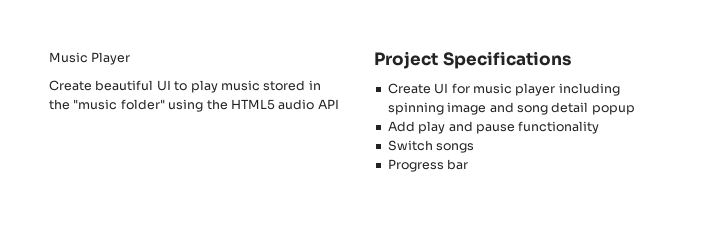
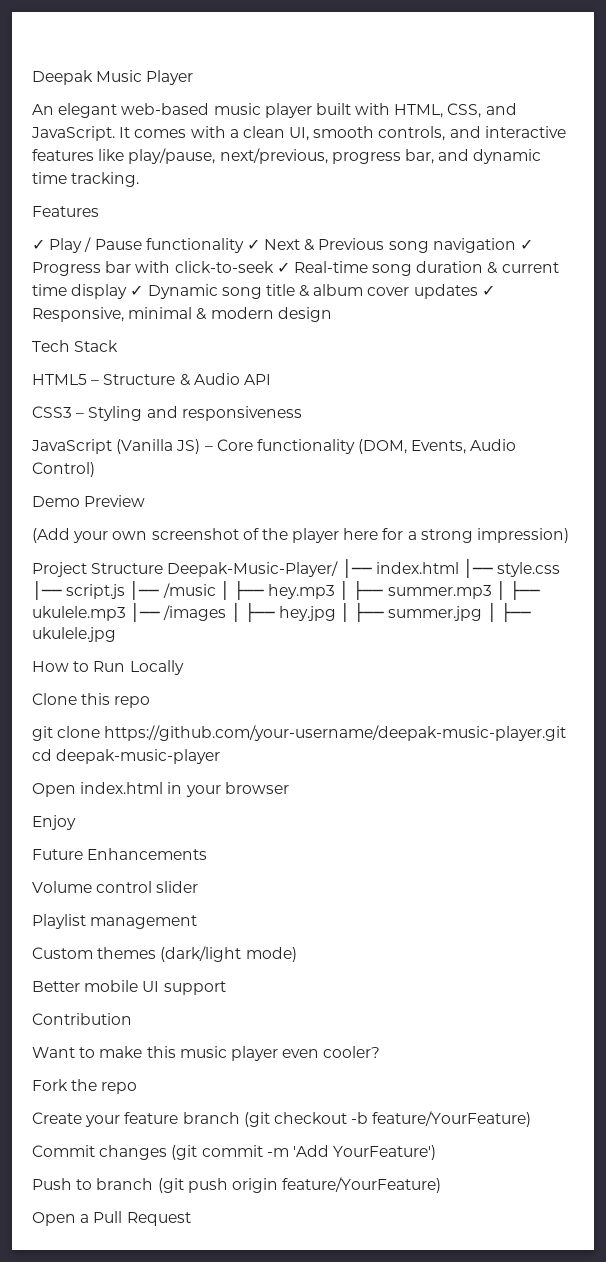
- Music Player
+ Deepak Music Player
- Create beautiful UI to play music stored in the "music folder" using the HTML5 audio API
- Project Specifications
- Create UI for music player including spinning image and song detail popup
- Add play and pause functionality
- Switch songs
- Progress bar
+ An elegant web-based music player built with HTML, CSS, and JavaScript. It comes with a clean UI, smooth controls, and interactive features like play/pause, next/previous, progress bar, and dynamic time tracking.
+ Features
+ ✓ Play / Pause functionality ✓ Next & Previous song navigation ✓ Progress bar with click-to-seek ✓ Real-time song duration & current time display ✓ Dynamic song title & album cover updates ✓ Responsive, minimal & modern design
+ Tech Stack
+ HTML5 – Structure & Audio API
+ CSS3 – Styling and responsiveness
+ JavaScript (Vanilla JS) – Core functionality (DOM, Events, Audio Control)
+ Demo Preview
+ (Add your own screenshot of the player here for a strong impression)
+ Project Structure Deepak-Music-Player/ │── index.html │── style.css │── script.js │── /music │ ├── hey.mp3 │ ├── summer.mp3 │ ├── ukulele.mp3 │── /images │ ├── hey.jpg │ ├── summer.jpg │ ├── ukulele.jpg
+ How to Run Locally
+ Clone this repo
+ git clone https://github.com/your-username/deepak-music-player.git cd deepak-music-player
+ Open index.html in your browser
+ Enjoy
+ Future Enhancements
+ Volume control slider
+ Playlist management
+ Custom themes (dark/light mode)
+ Better mobile UI support
+ Contribution
+ Want to make this music player even cooler?
+ Fork the repo
+ Create your feature branch (git checkout -b feature/YourFeature)
+ Commit changes (git commit -m 'Add YourFeature')
+ Push to branch (git push origin feature/YourFeature)
+ Open a Pull Request

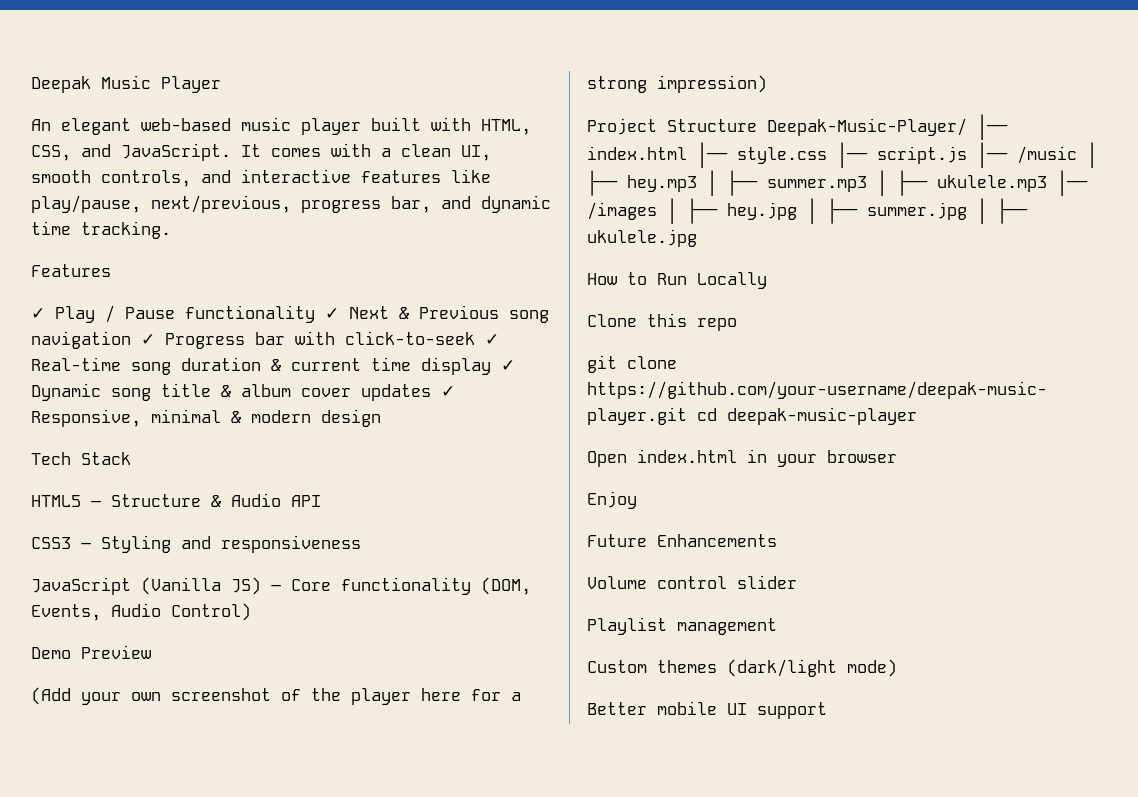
- Contribution
- Want to make this music player even cooler?
- Fork the repo
- Create your feature branch (git checkout -b feature/YourFeature)
- Commit changes (git commit -m 'Add YourFeature')
- Push to branch (git push origin feature/YourFeature)
- Open a Pull Request

